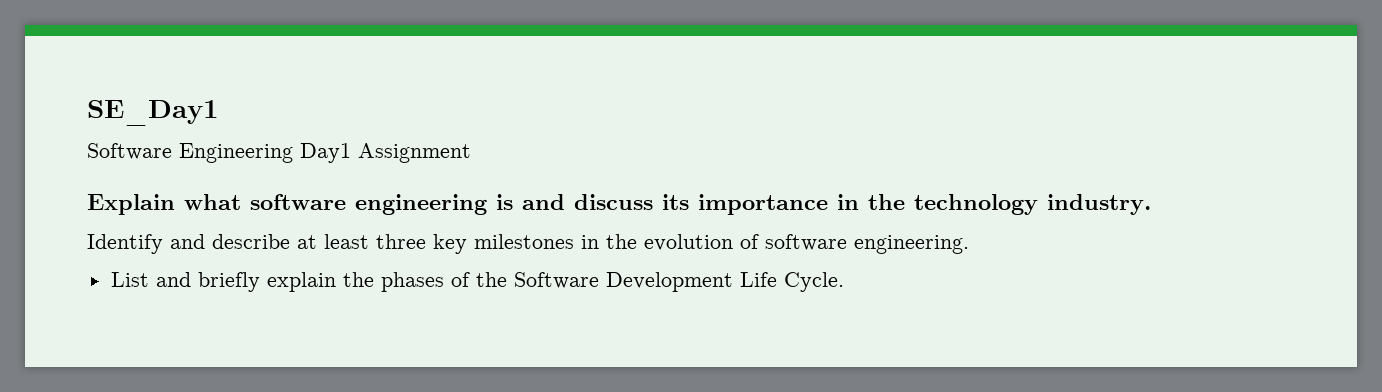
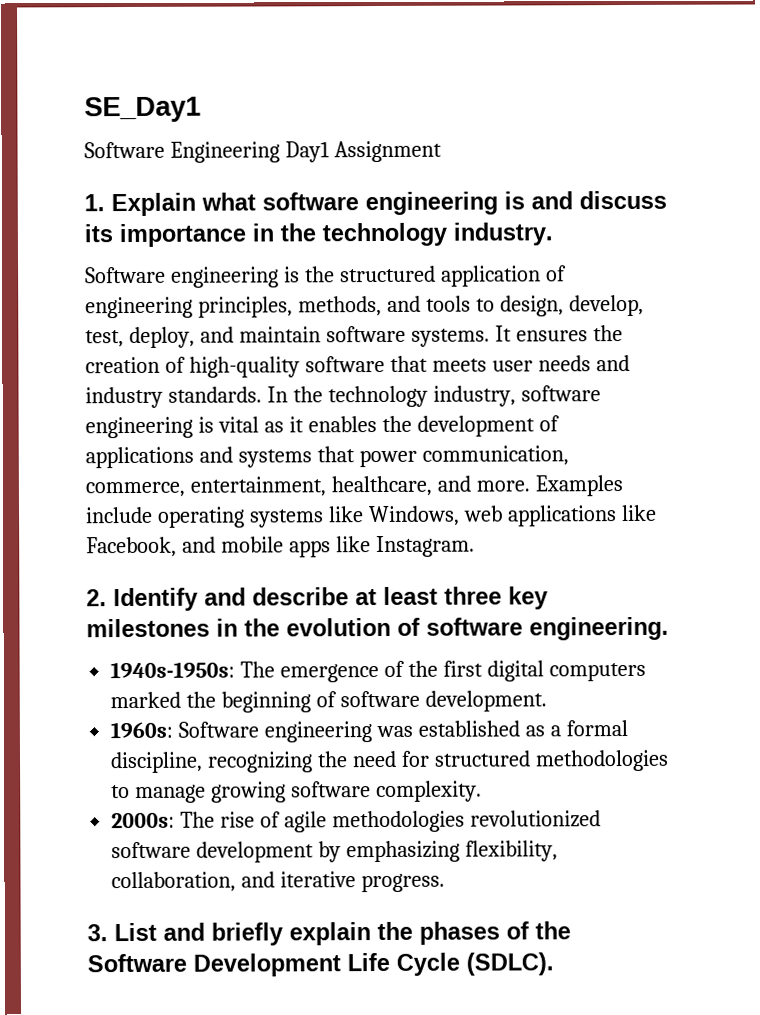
- Explain what software engineering is and discuss its importance in the technology industry.
+ 1. Explain what software engineering is and discuss its importance in the technology industry.
- Identify and describe at least three key milestones in the evolution of software engineering.
+ Software engineering is the structured application of engineering principles, methods, and tools to design, develop, test, deploy, and maintain software systems. It ensures the creation of high-quality software that meets user needs and industry standards. In the technology industry, software engineering is vital as it enables the development of applications and systems that power communication, commerce, entertainment, healthcare, and more. Examples include operating systems like Windows, web applications like Facebook, and mobile apps like Instagram.
+ 2. Identify and describe at least three key milestones in the evolution of software engineering.
- List and briefly explain the phases of the Software Development Life Cycle.
+ 1940s-1950s: The emergence of the first digital computers marked the beginning of software development.
+ 1960s: Software engineering was established as a formal discipline, recognizing the need for structured methodologies to manage growing software complexity.
+ 2000s: The rise of agile methodologies revolutionized software development by emphasizing flexibility, collaboration, and iterative progress.
+ 3. List and briefly explain the phases of the Software Development Life Cycle (SDLC).

